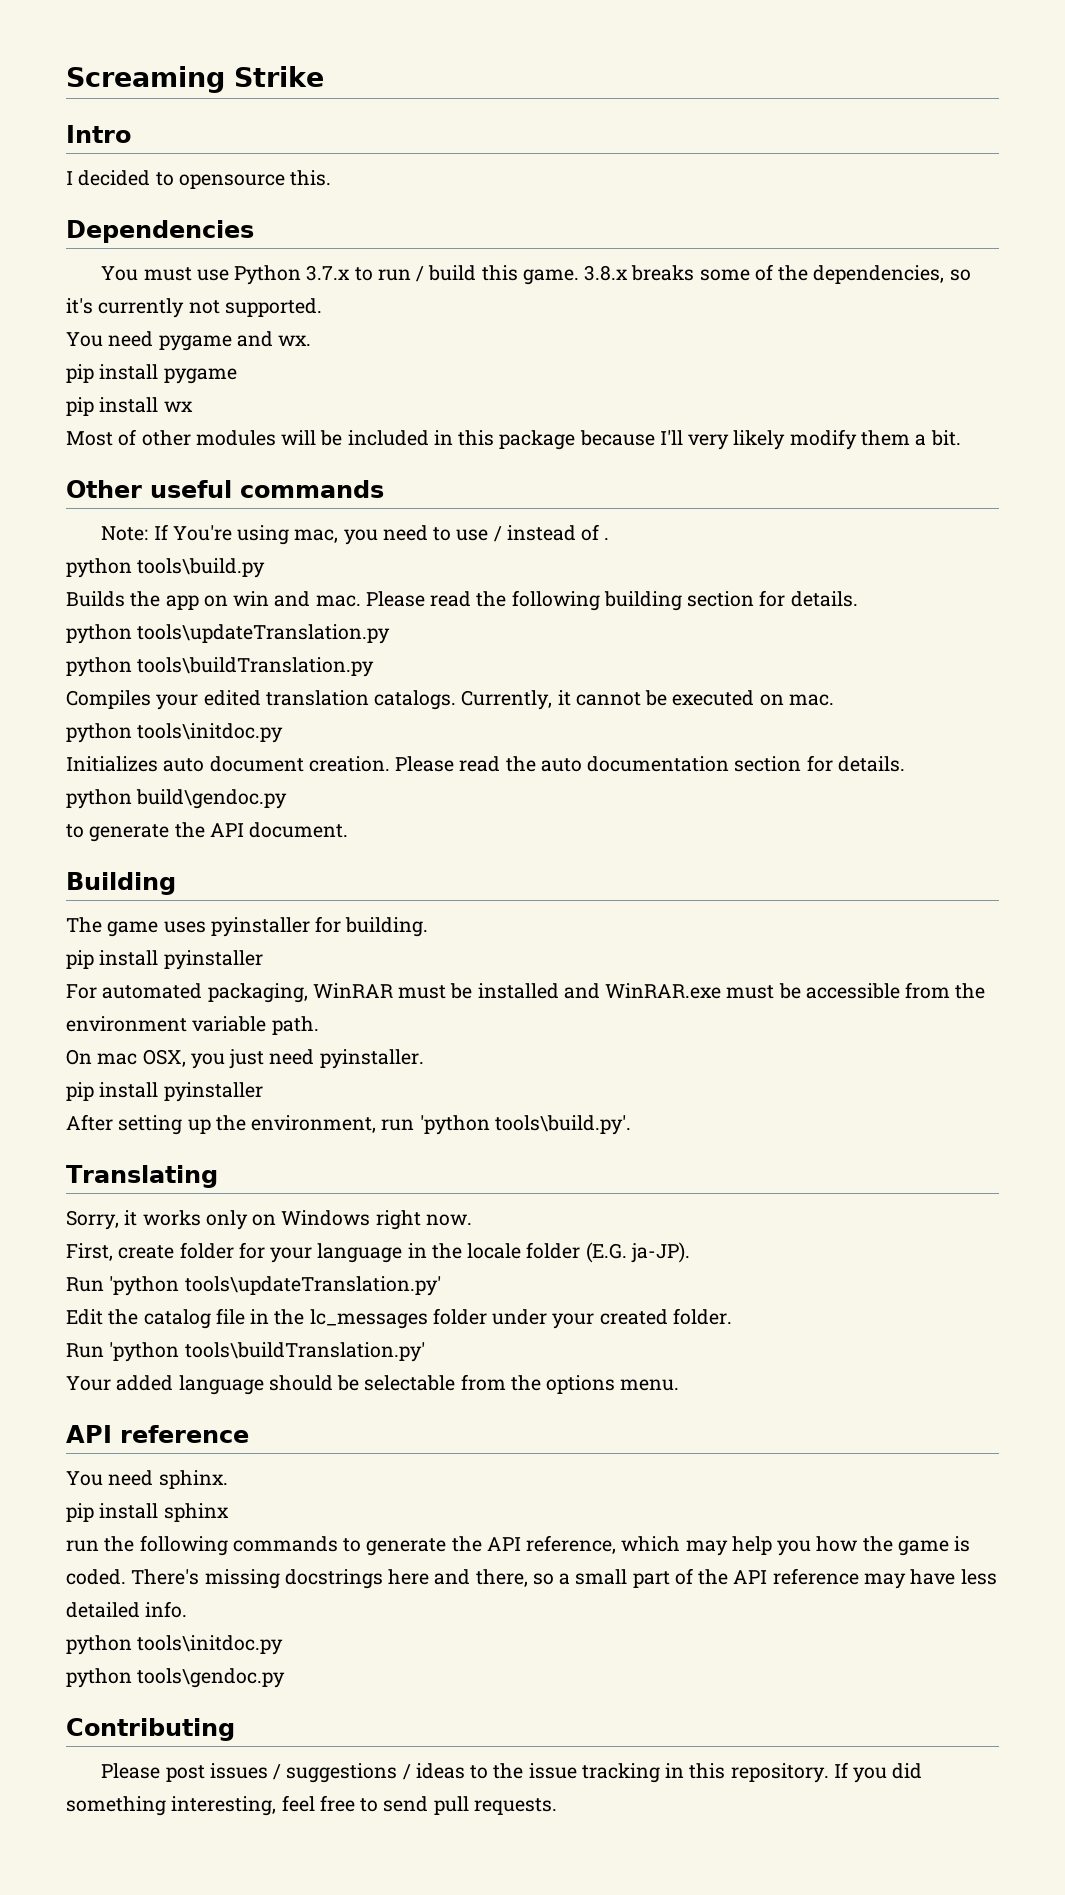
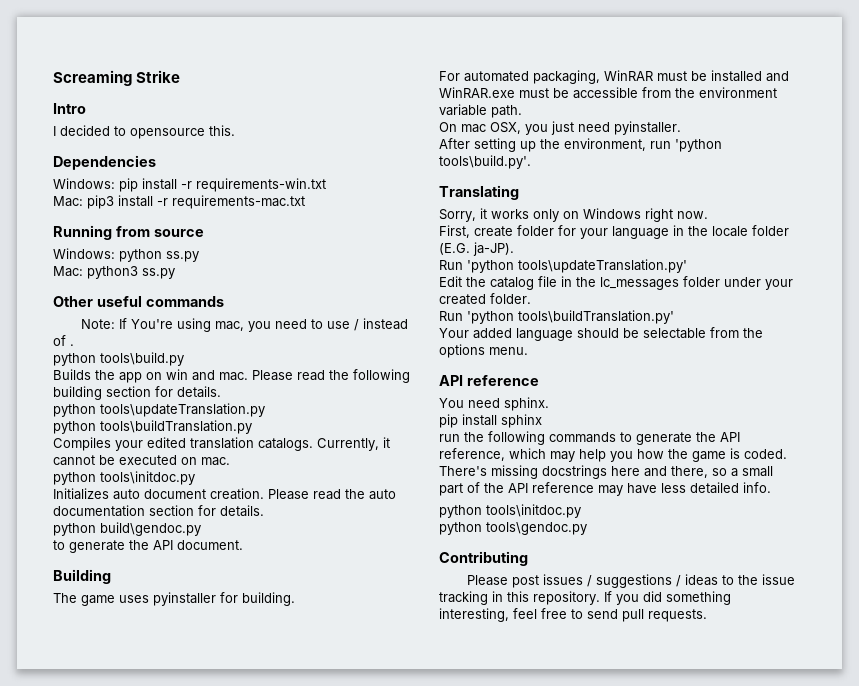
- You must use Python 3.7.x to run / build this game. 3.8.x breaks some of the dependencies, so it's currently not supported.
- You need pygame and wx.
- pip install pygame
- pip install wx
- Most of other modules will be included in this package because I'll very likely modify them a bit.
+ Windows: pip install -r requirements-win.txt
+ Mac: pip3 install -r requirements-mac.txt
+ Running from source
+ Windows: python ss.py
+ Mac: python3 ss.py
  The game uses pyinstaller for building.
- pip install pyinstaller
  On mac OSX, you just need pyinstaller.
- pip install pyinstaller

